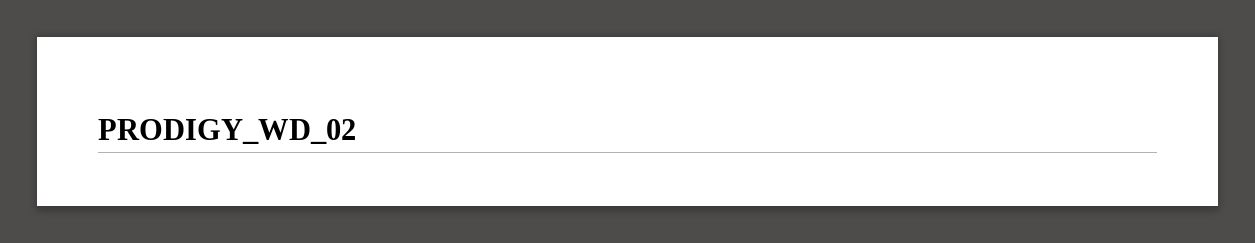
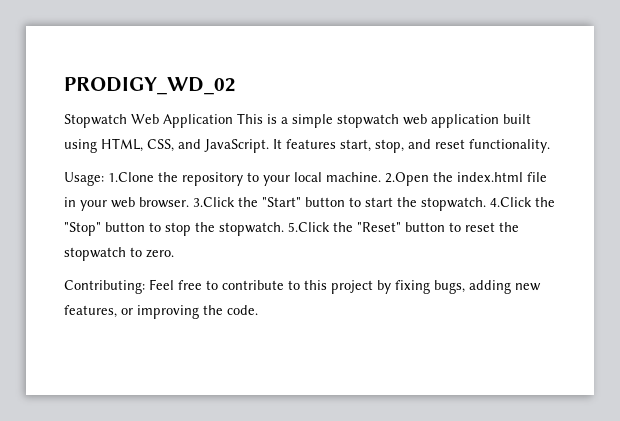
+ Stopwatch Web Application This is a simple stopwatch web application built using HTML, CSS, and JavaScript. It features start, stop, and reset functionality.
+ Usage: 1.Clone the repository to your local machine. 2.Open the index.html file in your web browser. 3.Click the "Start" button to start the stopwatch. 4.Click the "Stop" button to stop the stopwatch. 5.Click the "Reset" button to reset the stopwatch to zero.
+ Contributing: Feel free to contribute to this project by fixing bugs, adding new features, or improving the code.

